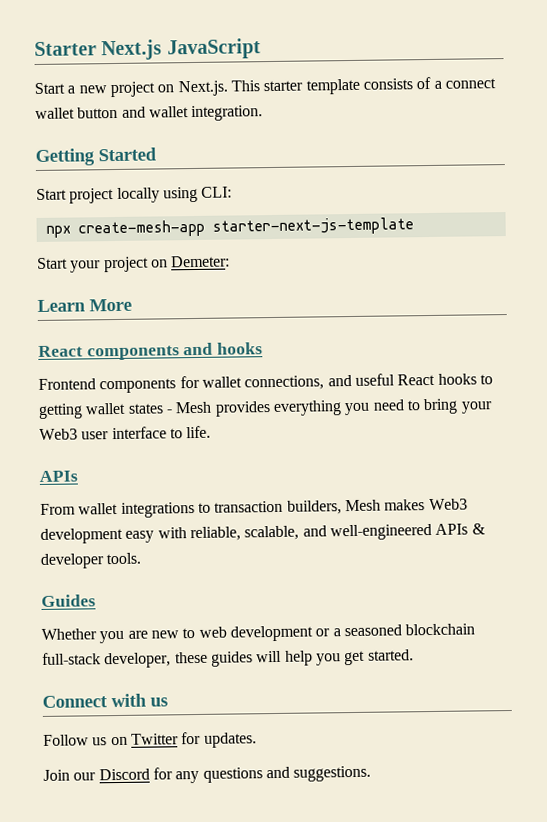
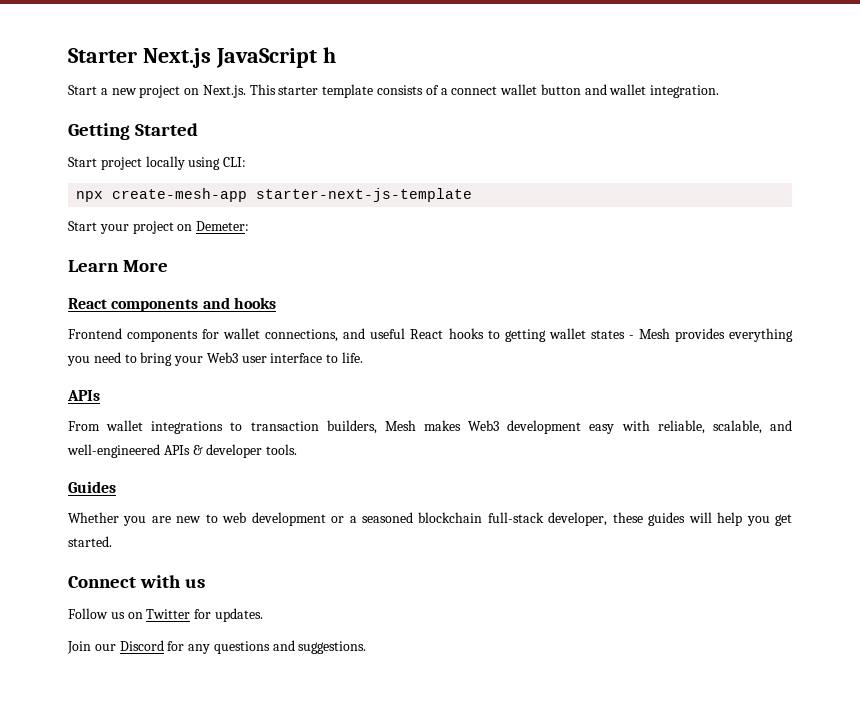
- Starter Next.js JavaScript
+ Starter Next.js JavaScript h

